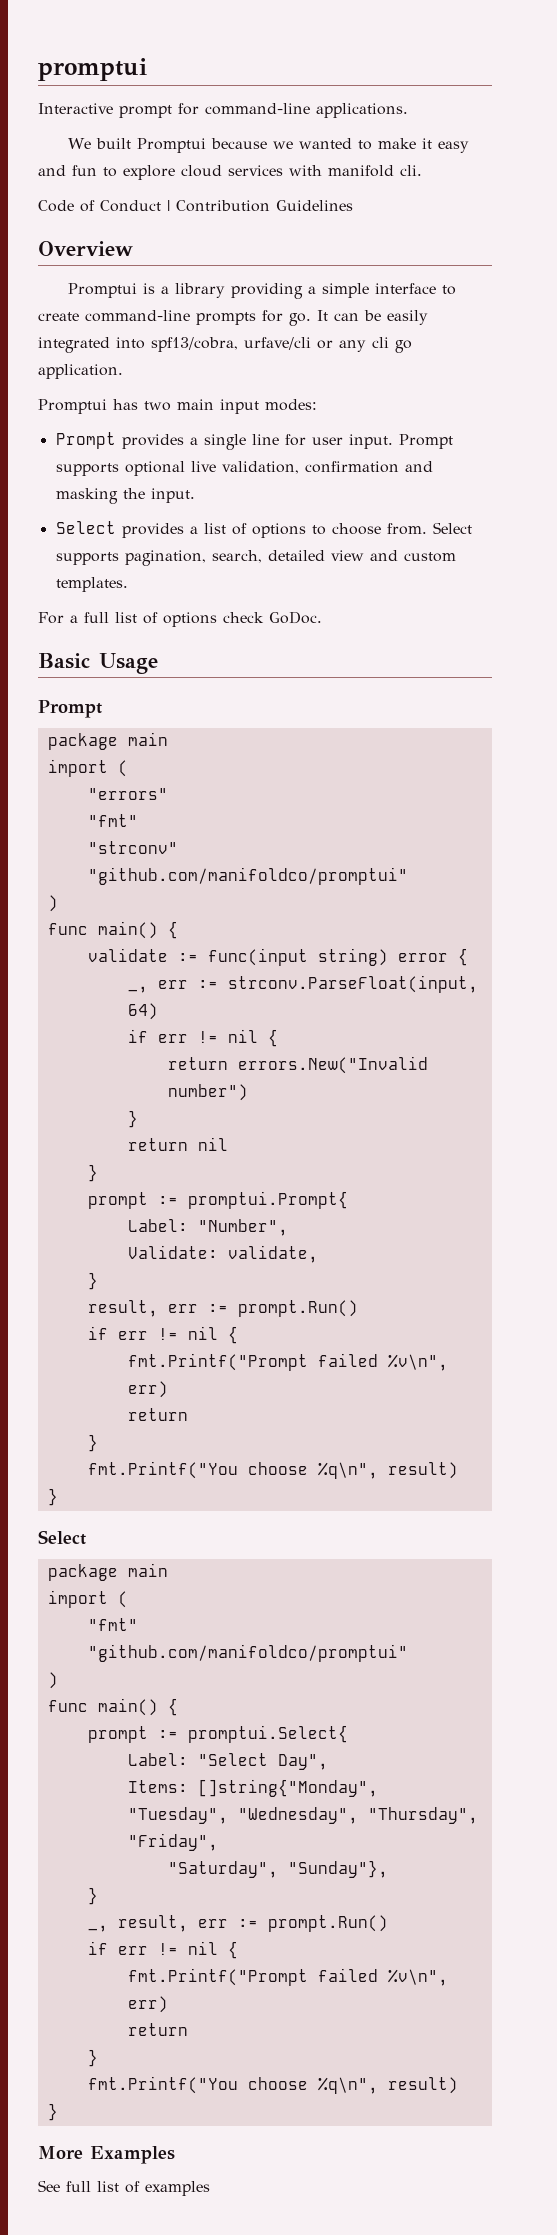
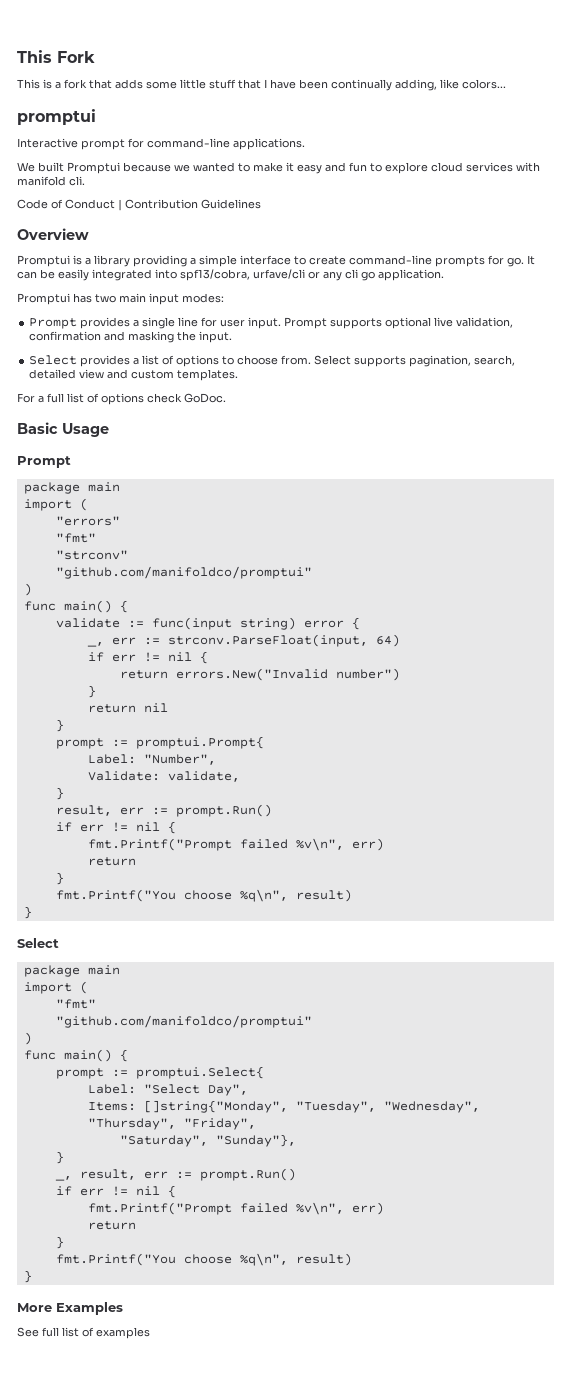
+ This Fork
+ This is a fork that adds some little stuff that I have been continually adding, like colors...

